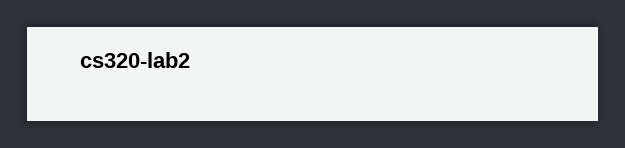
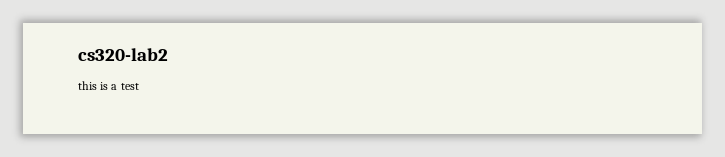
+ this is a test

